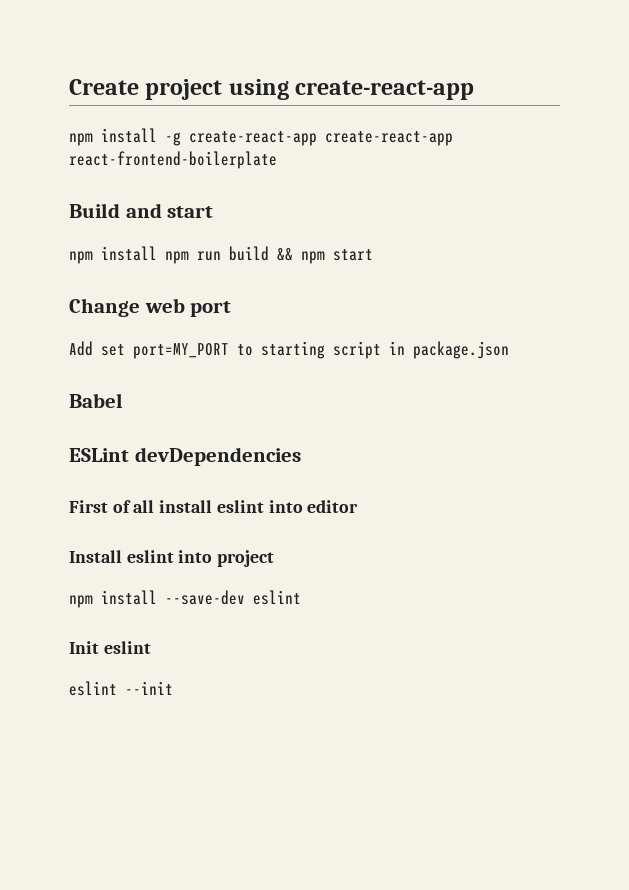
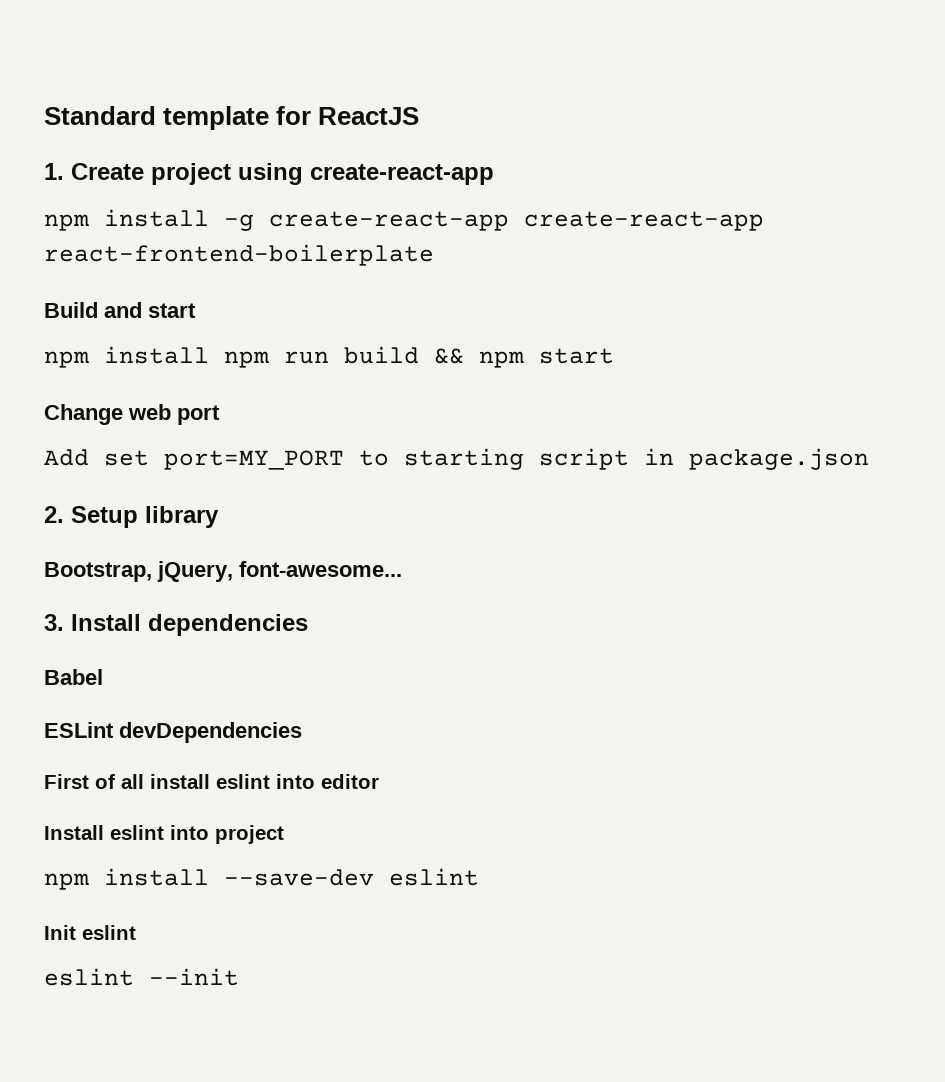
- Create project using create-react-app
+ Standard template for ReactJS
+ 1. Create project using create-react-app
+ 2. Setup library
+ Bootstrap, jQuery, font-awesome...
+ 3. Install dependencies

